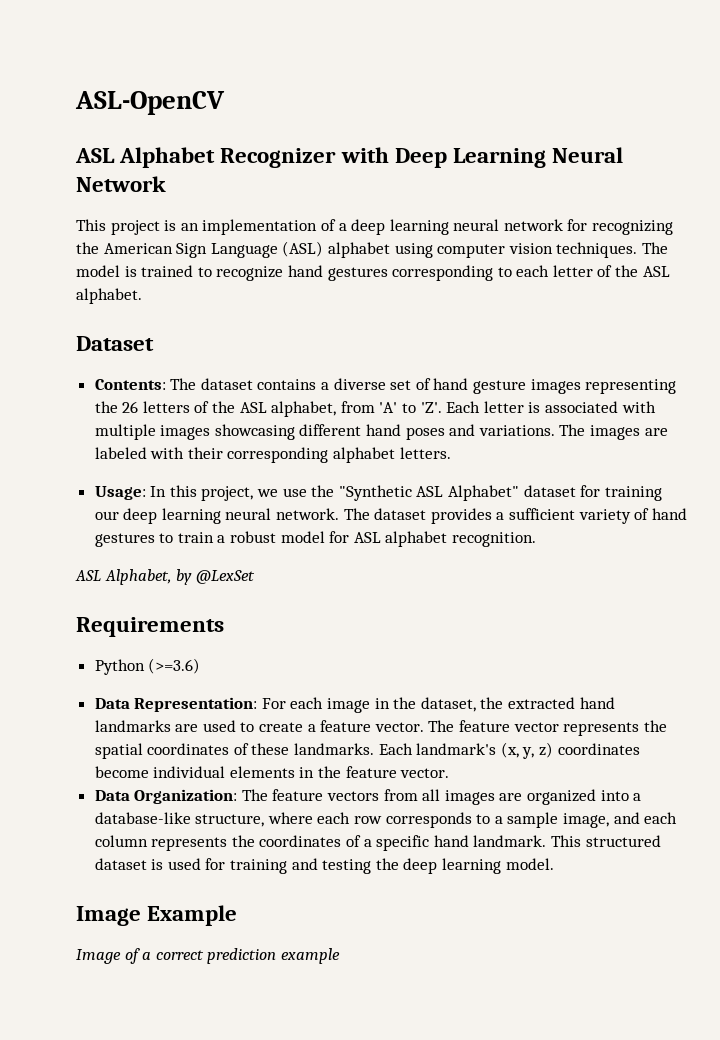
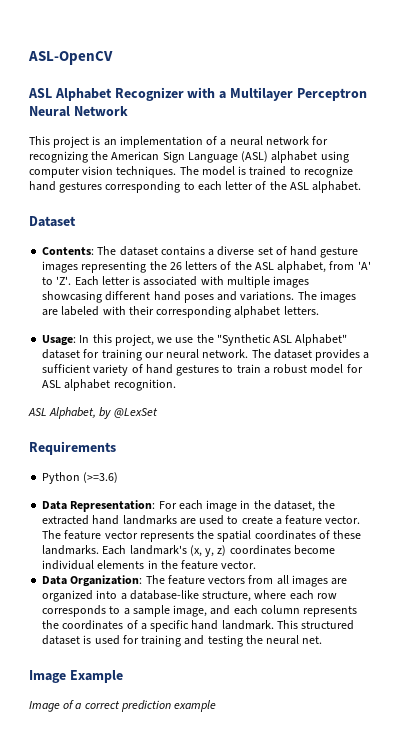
- ASL Alphabet Recognizer with Deep Learning Neural Network
+ ASL Alphabet Recognizer with a Multilayer Perceptron Neural Network
- This project is an implementation of a deep learning neural network for recognizing the American Sign Language (ASL) alphabet using computer vision techniques.
+ This project is an implementation of a neural network for recognizing the American Sign Language (ASL) alphabet using computer vision techniques.
- Usage: In this project, we use the "Synthetic ASL Alphabet" dataset for training our deep learning neural network.
+ Usage: In this project, we use the "Synthetic ASL Alphabet" dataset for training our neural network.
- This structured dataset is used for training and testing the deep learning model.
+ This structured dataset is used for training and testing the neural net.

